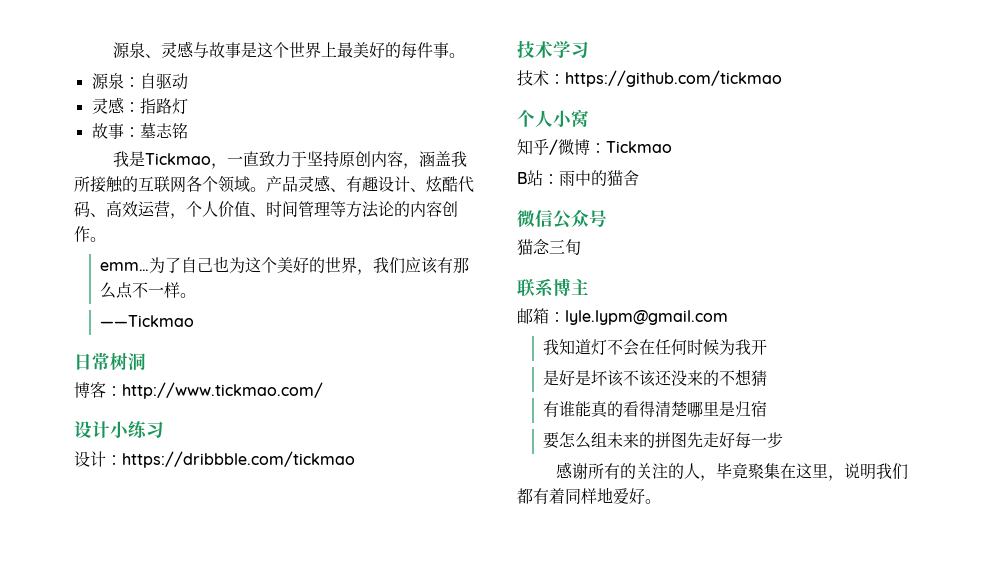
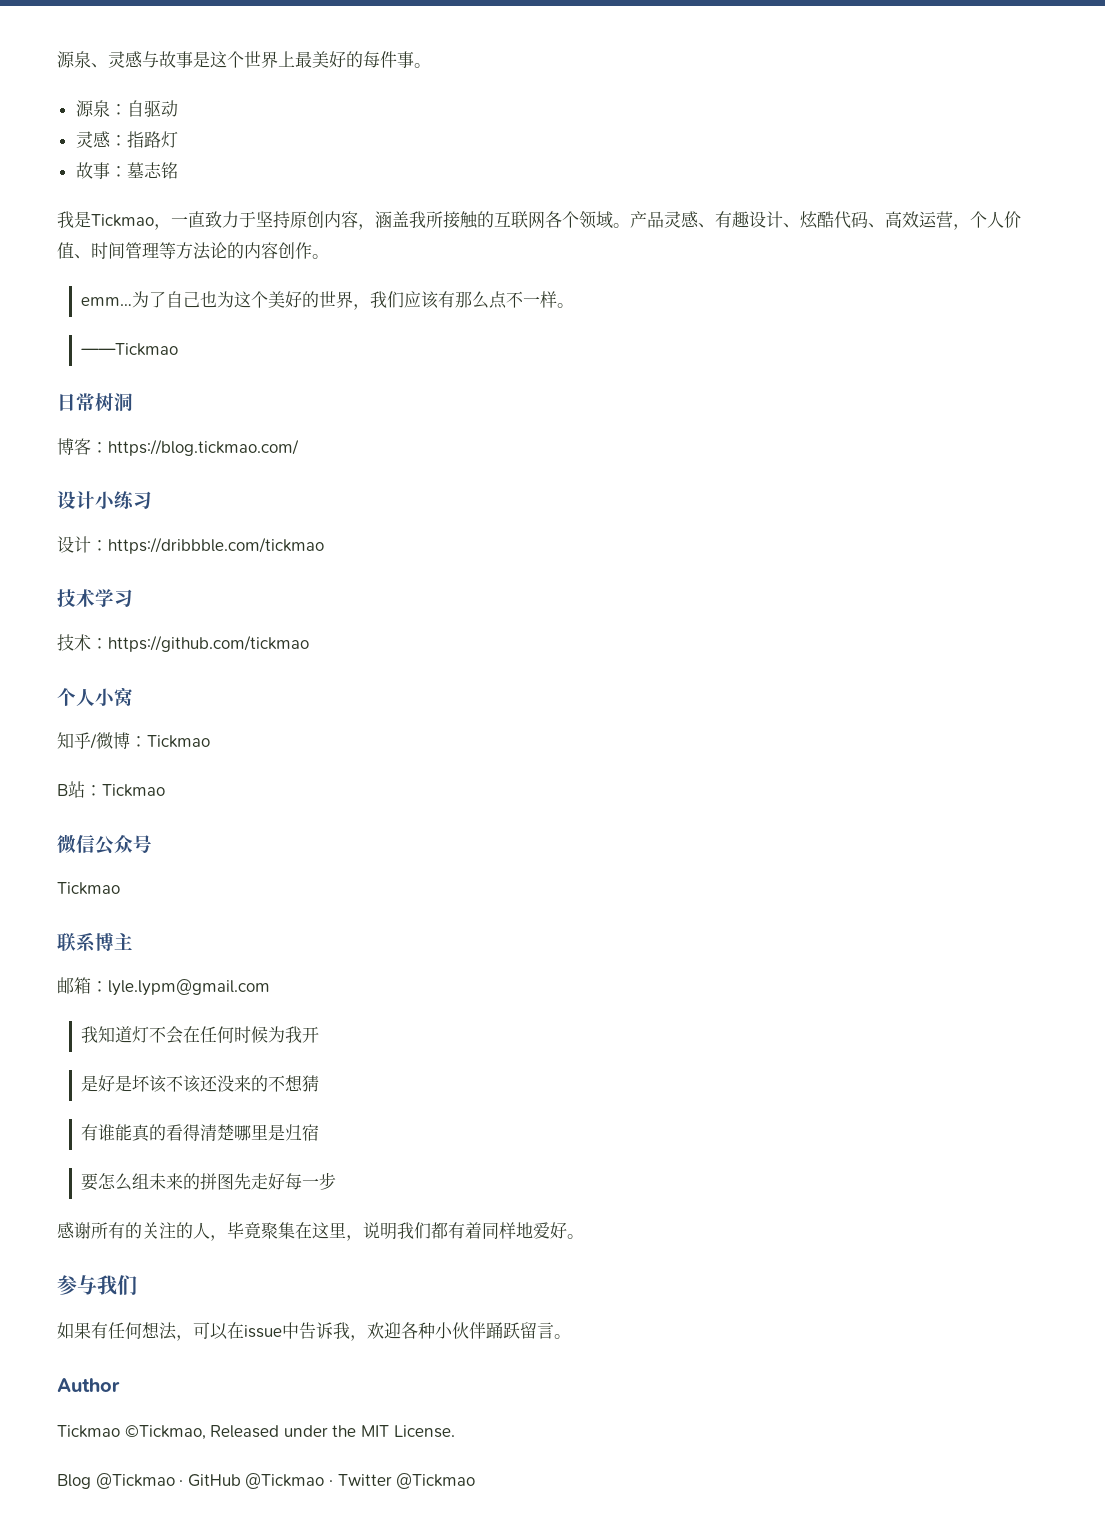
- 博客：http://www.tickmao.com/
+ 博客：https://blog.tickmao.com/
- B站：雨中的猫舍
+ B站：Tickmao
  微信公众号
- 猫念三旬
+ Tickmao
+ 参与我们
+ 如果有任何想法，可以在issue中告诉我，欢迎各种小伙伴踊跃留言。
+ Author
+ Tickmao ©Tickmao, Released under the MIT License.
+ Blog @Tickmao · GitHub @Tickmao · Twitter @Tickmao

